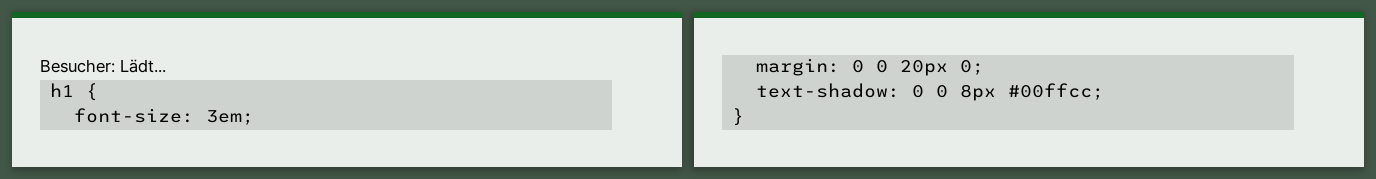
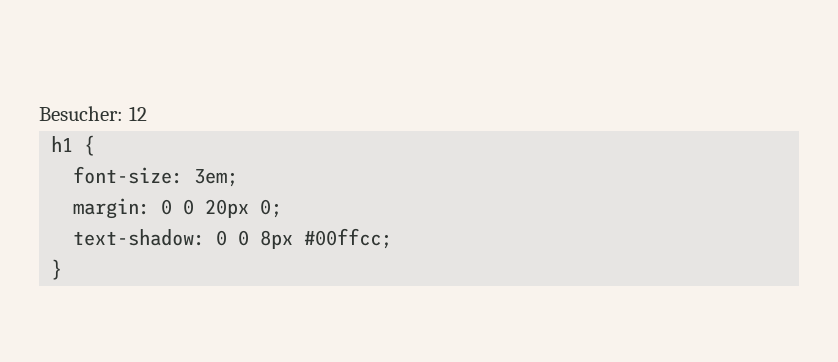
- Besucher: Lädt...
+ Besucher: 12

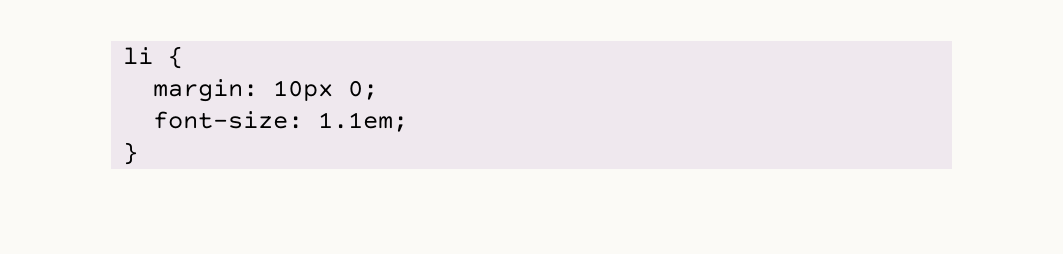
- Besucher: 12
- h1 {
+ li {
- font-size: 3em;
- margin: 0 0 20px 0;
- text-shadow: 0 0 8px #00ffcc;
+ margin: 10px 0;
+ font-size: 1.1em;

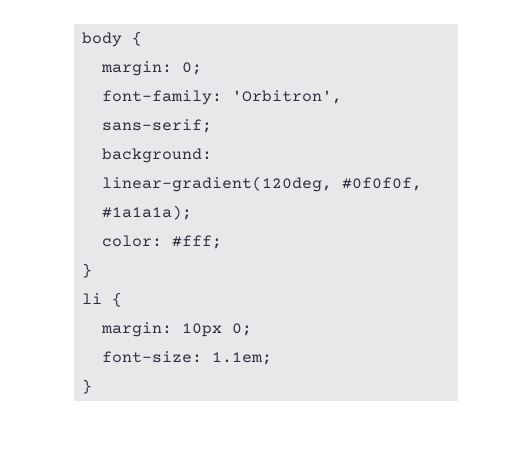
+ body {
+ margin: 0;
+ font-family: 'Orbitron', sans-serif;
+ background: linear-gradient(120deg, #0f0f0f, #1a1a1a);
+ color: #fff;
+ }

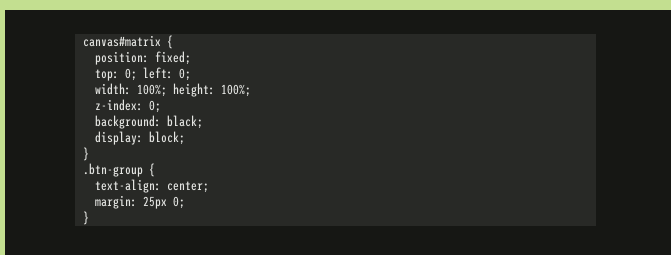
- body {
- margin: 0;
- font-family: 'Orbitron', sans-serif;
- background: linear-gradient(120deg, #0f0f0f, #1a1a1a);
- color: #fff;
+ canvas#matrix {
+ position: fixed;
+ top: 0; left: 0;
+ width: 100%; height: 100%;
+ z-index: 0;
+ background: black;
+ display: block;
- li {
- margin: 10px 0;
- font-size: 1.1em;
+ .btn-group {
+ text-align: center;
+ margin: 25px 0;

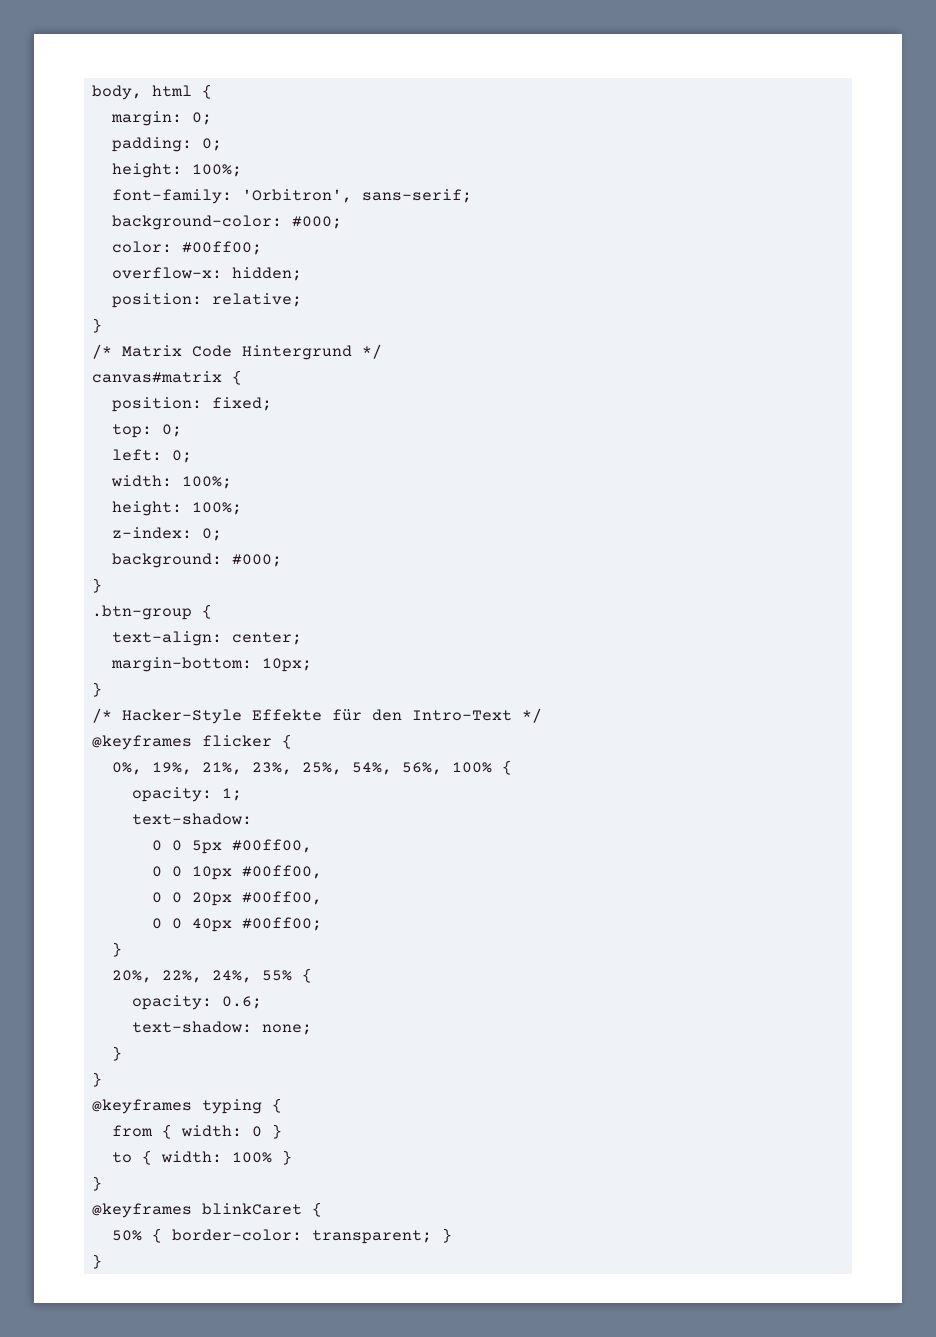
+ body, html {
+ margin: 0;
+ padding: 0;
+ height: 100%;
+ font-family: 'Orbitron', sans-serif;
+ background-color: #000;
+ color: #00ff00;
+ overflow-x: hidden;
+ position: relative;
+ }
+ /* Matrix Code Hintergrund */
- top: 0; left: 0;
+ top: 0;
+ left: 0;
- width: 100%; height: 100%;
+ width: 100%;
+ height: 100%;
- background: black;
- display: block;
+ background: #000;
- margin: 25px 0;
+ margin-bottom: 10px;
+ }
+ /* Hacker-Style Effekte für den Intro-Text */
+ @keyframes flicker {
+ 0%, 19%, 21%, 23%, 25%, 54%, 56%, 100% {
+ opacity: 1;
+ text-shadow:
+ 0 0 5px #00ff00,
+ 0 0 10px #00ff00,
+ 0 0 20px #00ff00,
+ 0 0 40px #00ff00;
+ }
+ 20%, 22%, 24%, 55% {
+ opacity: 0.6;
+ text-shadow: none;
+ }
+ }
+ @keyframes typing {
+ from { width: 0 }
+ to { width: 100% }
+ }
+ @keyframes blinkCaret {
+ 50% { border-color: transparent; }

